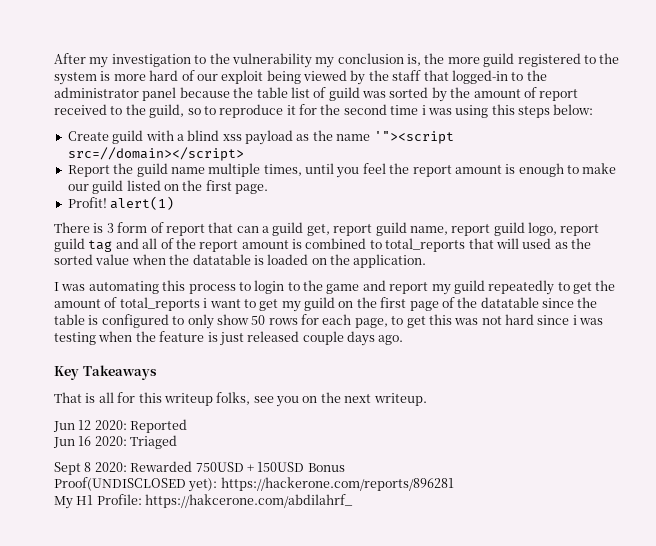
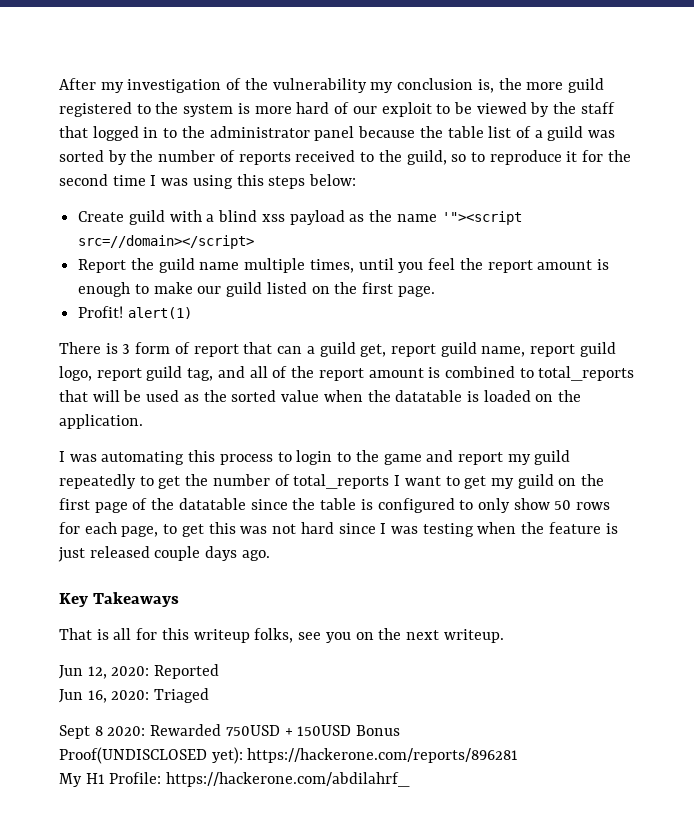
- After my investigation to the vulnerability my conclusion is, the more guild registered to the system is more hard of our exploit being viewed by the staff that logged-in to the administrator panel because the table list of guild was sorted by the amount of report received to the guild, so to reproduce it for the second time i was using this steps below:
+ After my investigation of the vulnerability my conclusion is, the more guild registered to the system is more hard of our exploit to be viewed by the staff that logged in to the administrator panel because the table list of a guild was sorted by the number of reports received to the guild, so to reproduce it for the second time I was using this steps below:
- There is 3 form of report that can a guild get, report guild name, report guild logo, report guild tag and all of the report amount is combined to total_reports that will used as the sorted value when the datatable is loaded on the application.
+ There is 3 form of report that can a guild get, report guild name, report guild logo, report guild tag, and all of the report amount is combined to total_reports that will be used as the sorted value when the datatable is loaded on the application.
- I was automating this process to login to the game and report my guild repeatedly to get the amount of total_reports i want to get my guild on the first page of the datatable since the table is configured to only show 50 rows for each page, to get this was not hard since i was testing when the feature is just released couple days ago.
+ I was automating this process to login to the game and report my guild repeatedly to get the number of total_reports I want to get my guild on the first page of the datatable since the table is configured to only show 50 rows for each page, to get this was not hard since I was testing when the feature is just released couple days ago.
- Jun 12 2020: Reported
+ Jun 12, 2020: Reported
- Jun 16 2020: Triaged
+ Jun 16, 2020: Triaged
- My H1 Profile: https://hakcerone.com/abdilahrf_
+ My H1 Profile: https://hackerone.com/abdilahrf_

